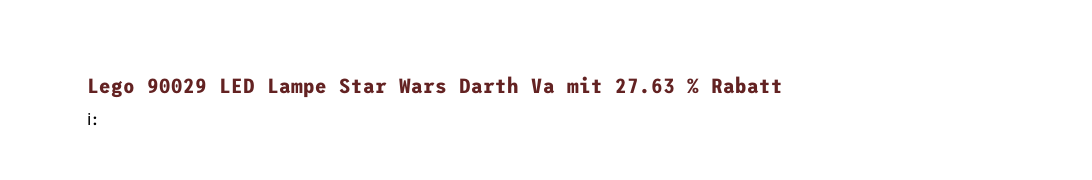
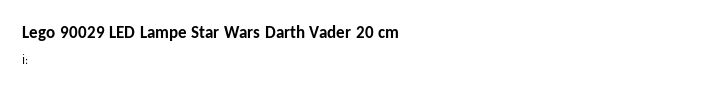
- Lego 90029 LED Lampe Star Wars Darth Va mit 27.63 % Rabatt
+ Lego 90029 LED Lampe Star Wars Darth Vader 20 cm

